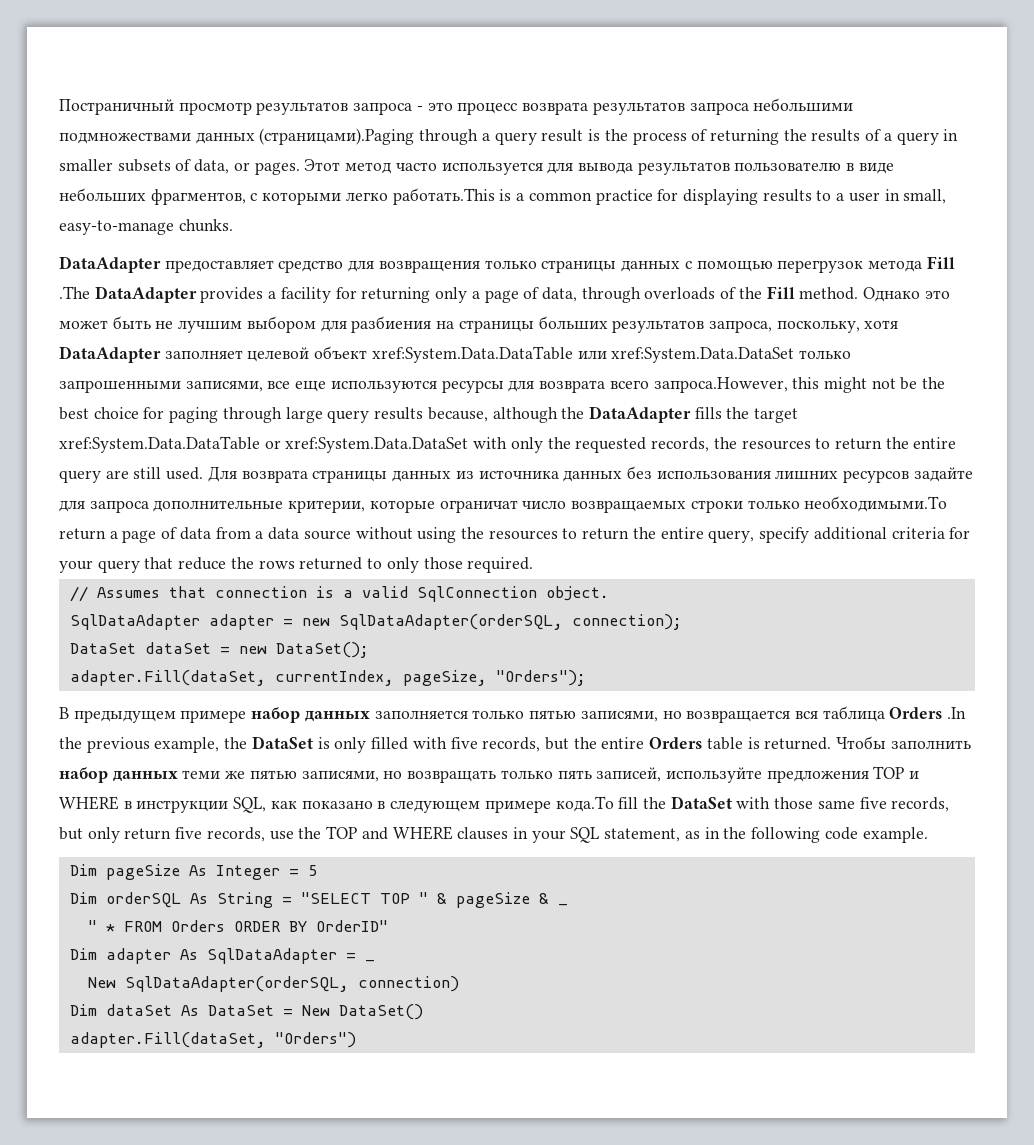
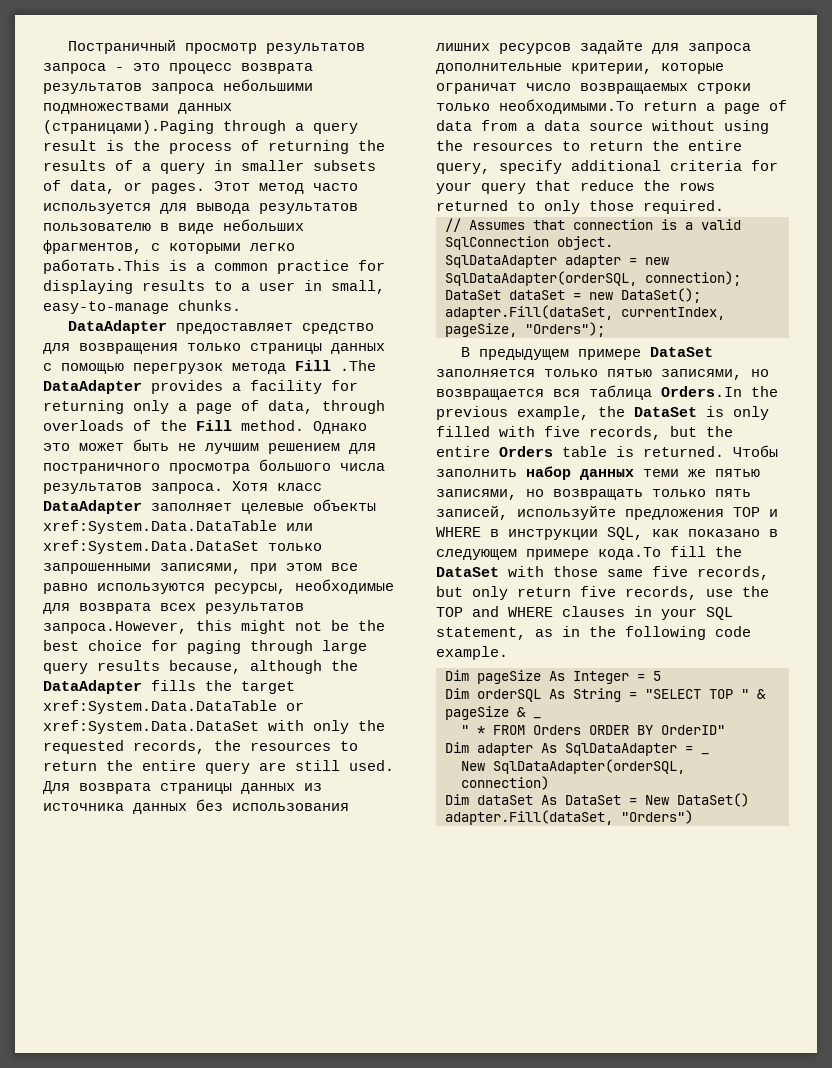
- Однако это может быть не лучшим выбором для разбиения на страницы больших результатов запроса, поскольку, хотя DataAdapter заполняет целевой объект xref:System.Data.DataTable или xref:System.Data.DataSet только запрошенными записями, все еще используются ресурсы для возврата всего запроса.However, this might not be the best choice for paging through large query results because, although the DataAdapter fills the target xref:System.Data.DataTable or xref:System.Data.DataSet with only the requested records, the resources to return the entire query are still used.
+ Однако это может быть не лучшим решением для постраничного просмотра большого числа результатов запроса. Хотя класс DataAdapter заполняет целевые объекты xref:System.Data.DataTable или xref:System.Data.DataSet только запрошенными записями, при этом все равно используются ресурсы, необходимые для возврата всех результатов запроса.However, this might not be the best choice for paging through large query results because, although the DataAdapter fills the target xref:System.Data.DataTable or xref:System.Data.DataSet with only the requested records, the resources to return the entire query are still used.
- В предыдущем примере набор данных заполняется только пятью записями, но возвращается вся таблица Orders .In the previous example, the DataSet is only filled with five records, but the entire Orders table is returned.
+ В предыдущем примере DataSet заполняется только пятью записями, но возвращается вся таблица Orders.In the previous example, the DataSet is only filled with five records, but the entire Orders table is returned.

